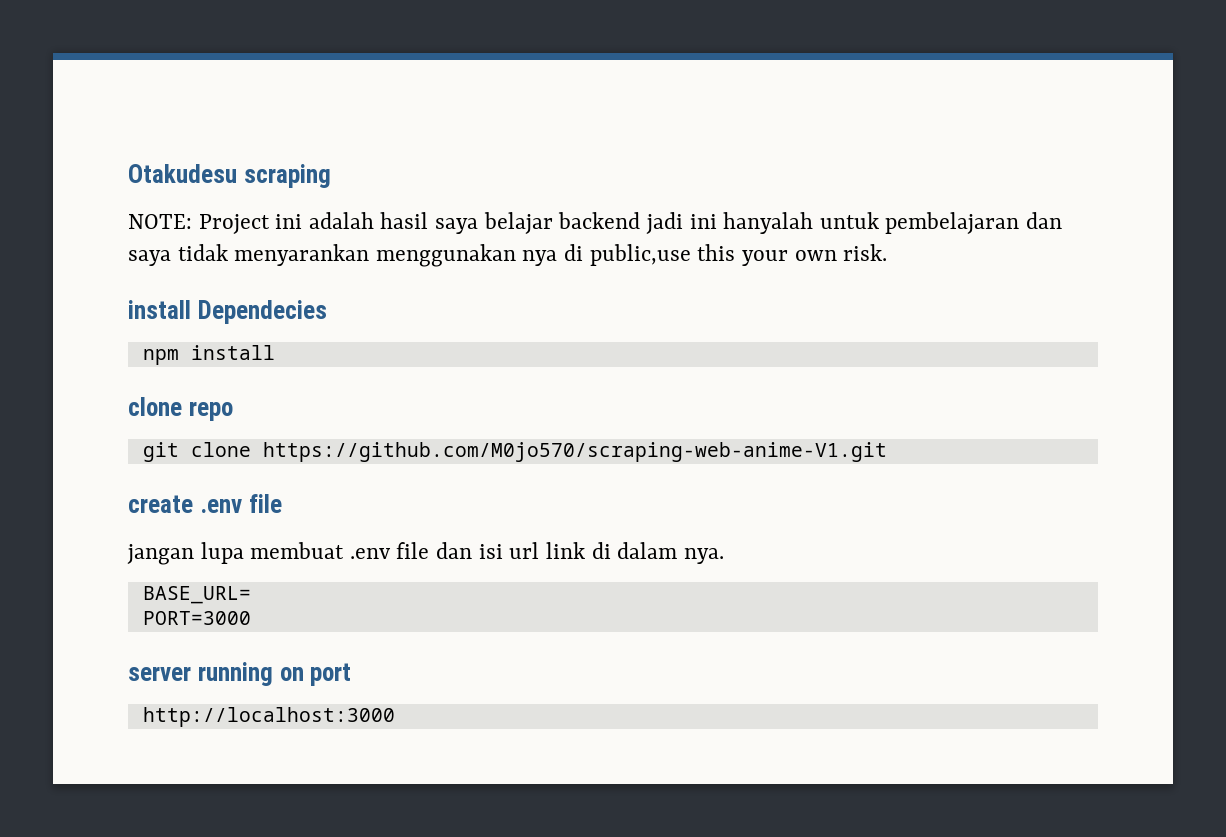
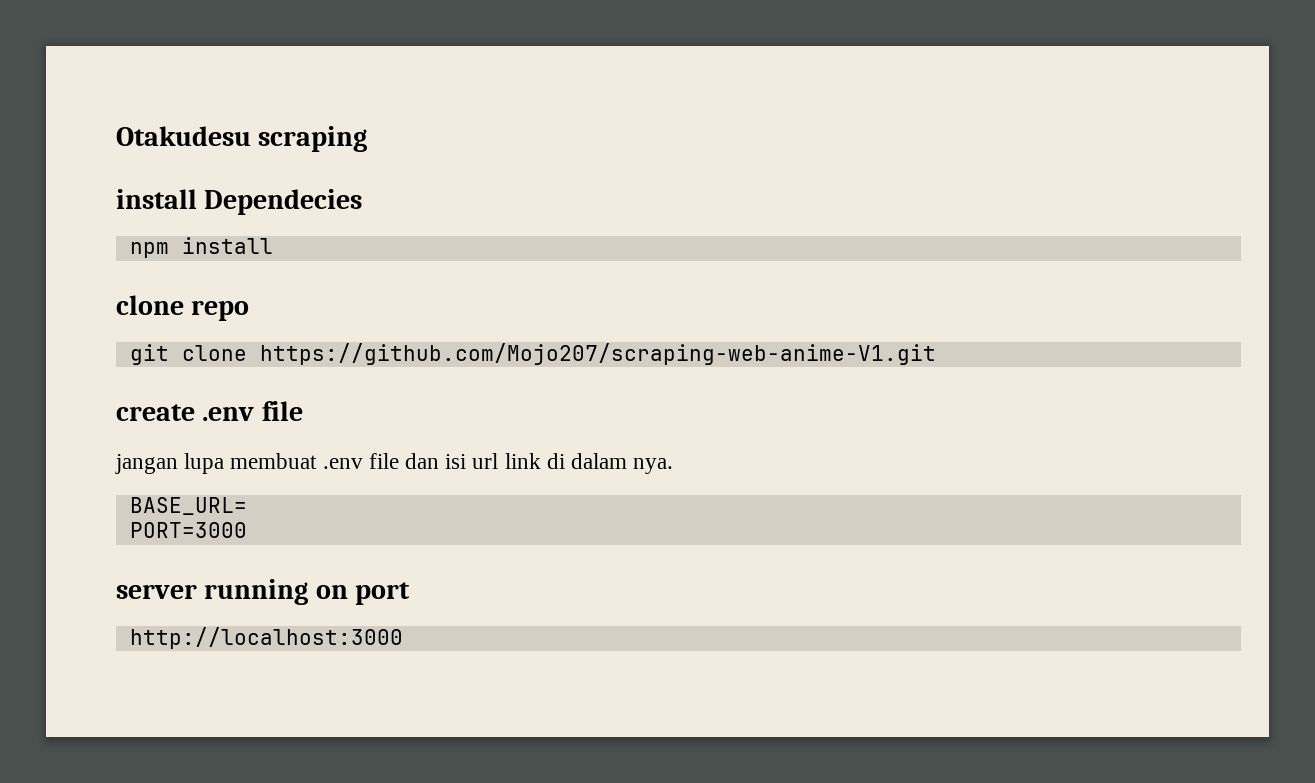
- NOTE: Project ini adalah hasil saya belajar backend jadi ini hanyalah untuk pembelajaran dan saya tidak menyarankan menggunakan nya di public,use this your own risk.
- git clone https://github.com/M0jo570/scraping-web-anime-V1.git
+ git clone https://github.com/Mojo207/scraping-web-anime-V1.git

